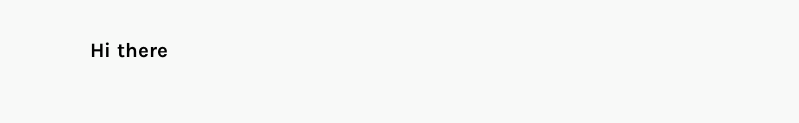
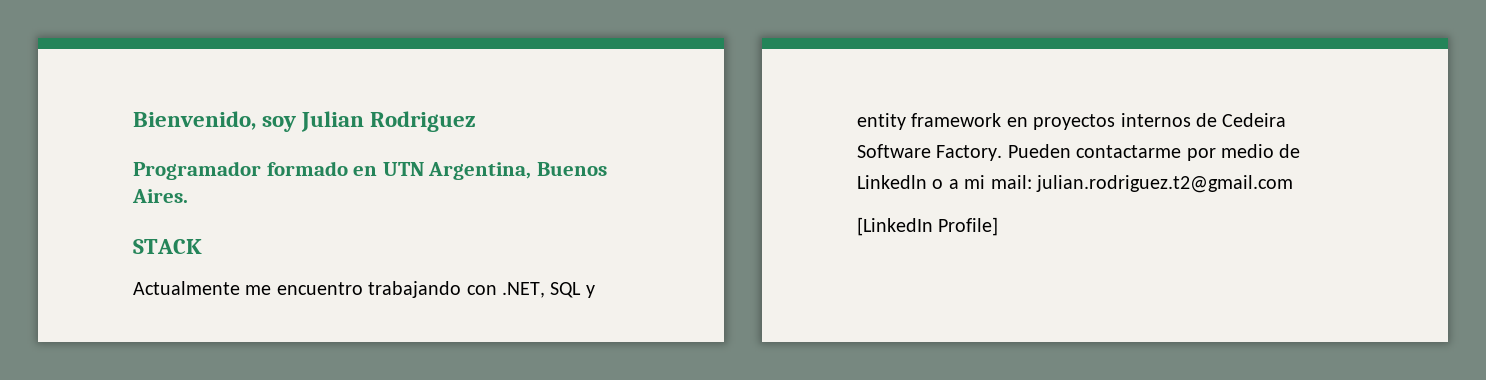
- Hi there
+ Bienvenido, soy Julian Rodriguez
+ Programador formado en UTN Argentina, Buenos Aires.
+ STACK
+ Actualmente me encuentro trabajando con .NET, SQL y entity framework en proyectos internos de Cedeira Software Factory. Pueden contactarme por medio de Linkedln o a mi mail: julian.rodriguez.t2@gmail.com
+ [LinkedIn Profile]

